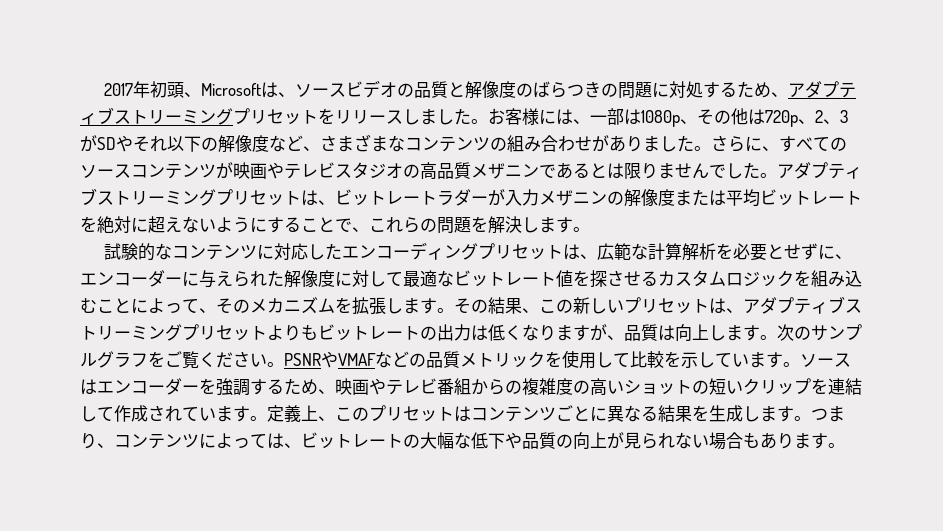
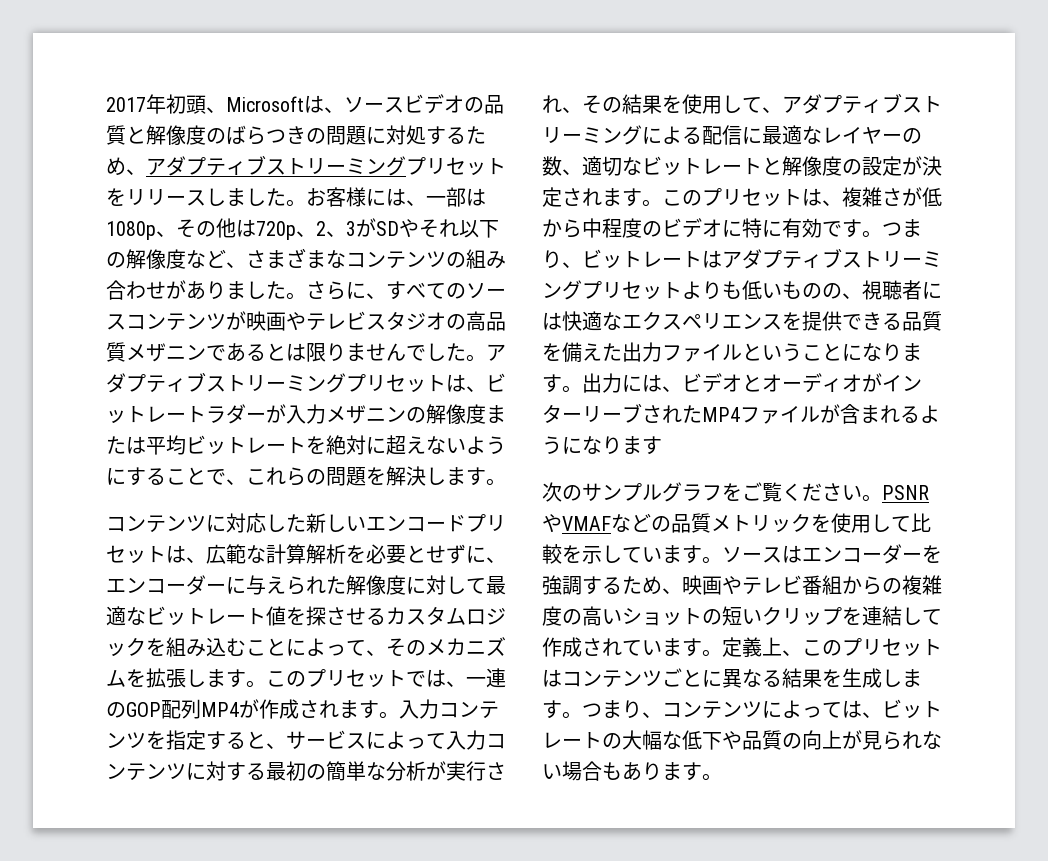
- 試験的なコンテンツに対応したエンコーディングプリセットは、広範な計算解析を必要とせずに、エンコーダーに与えられた解像度に対して最適なビットレート値を探させるカスタムロジックを組み込むことによって、そのメカニズムを拡張します。
+ コンテンツに対応した新しいエンコードプリセットは、広範な計算解析を必要とせずに、エンコーダーに与えられた解像度に対して最適なビットレート値を探させるカスタムロジックを組み込むことによって、そのメカニズムを拡張します。
- その結果、この新しいプリセットは、アダプティブストリーミングプリセットよりもビットレートの出力は低くなりますが、品質は向上します。次のサンプルグラフをご覧ください。
+ このプリセットでは、一連のGOP配列MP4が作成されます。入力コンテンツを指定すると、サービスによって入力コンテンツに対する最初の簡単な分析が実行され、その結果を使用して、アダプティブストリーミングによる配信に最適なレイヤーの数、適切なビットレートと解像度の設定が決定されます。このプリセットは、複雑さが低から中程度のビデオに特に有効です。つまり、ビットレートはアダプティブストリーミングプリセットよりも低いものの、視聴者には快適なエクスペリエンスを提供できる品質を備えた出力ファイルということになります。出力には、ビデオとオーディオがインターリーブされたMP4ファイルが含まれるようになります
+ 次のサンプルグラフをご覧ください。

